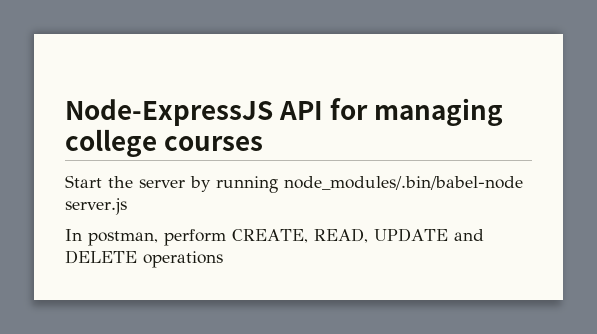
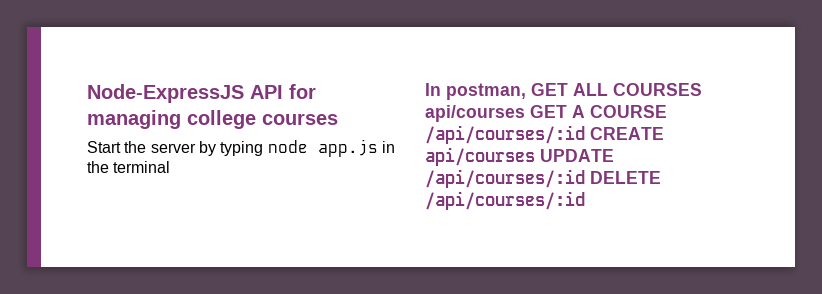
- Start the server by running node_modules/.bin/babel-node server.js
- In postman, perform CREATE, READ, UPDATE and DELETE operations
+ Start the server by typing node app.js in the terminal
+ In postman, GET ALL COURSES api/courses GET A COURSE /api/courses/:id CREATE api/courses UPDATE /api/courses/:id DELETE /api/courses/:id

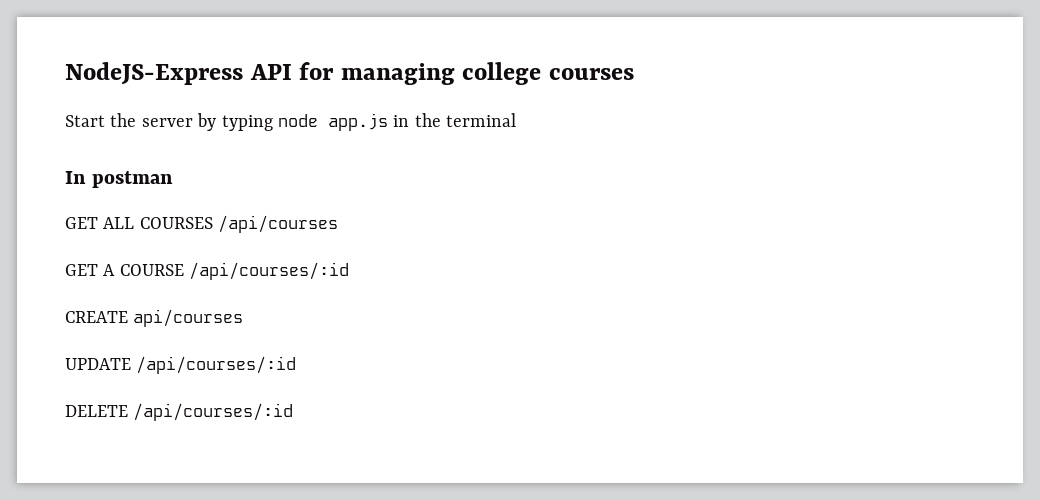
- Node-ExpressJS API for managing college courses
+ NodeJS-Express API for managing college courses
- In postman, GET ALL COURSES api/courses GET A COURSE /api/courses/:id CREATE api/courses UPDATE /api/courses/:id DELETE /api/courses/:id
+ In postman
+ GET ALL COURSES /api/courses
+ GET A COURSE /api/courses/:id
+ CREATE api/courses
+ UPDATE /api/courses/:id
+ DELETE /api/courses/:id

